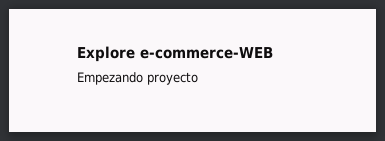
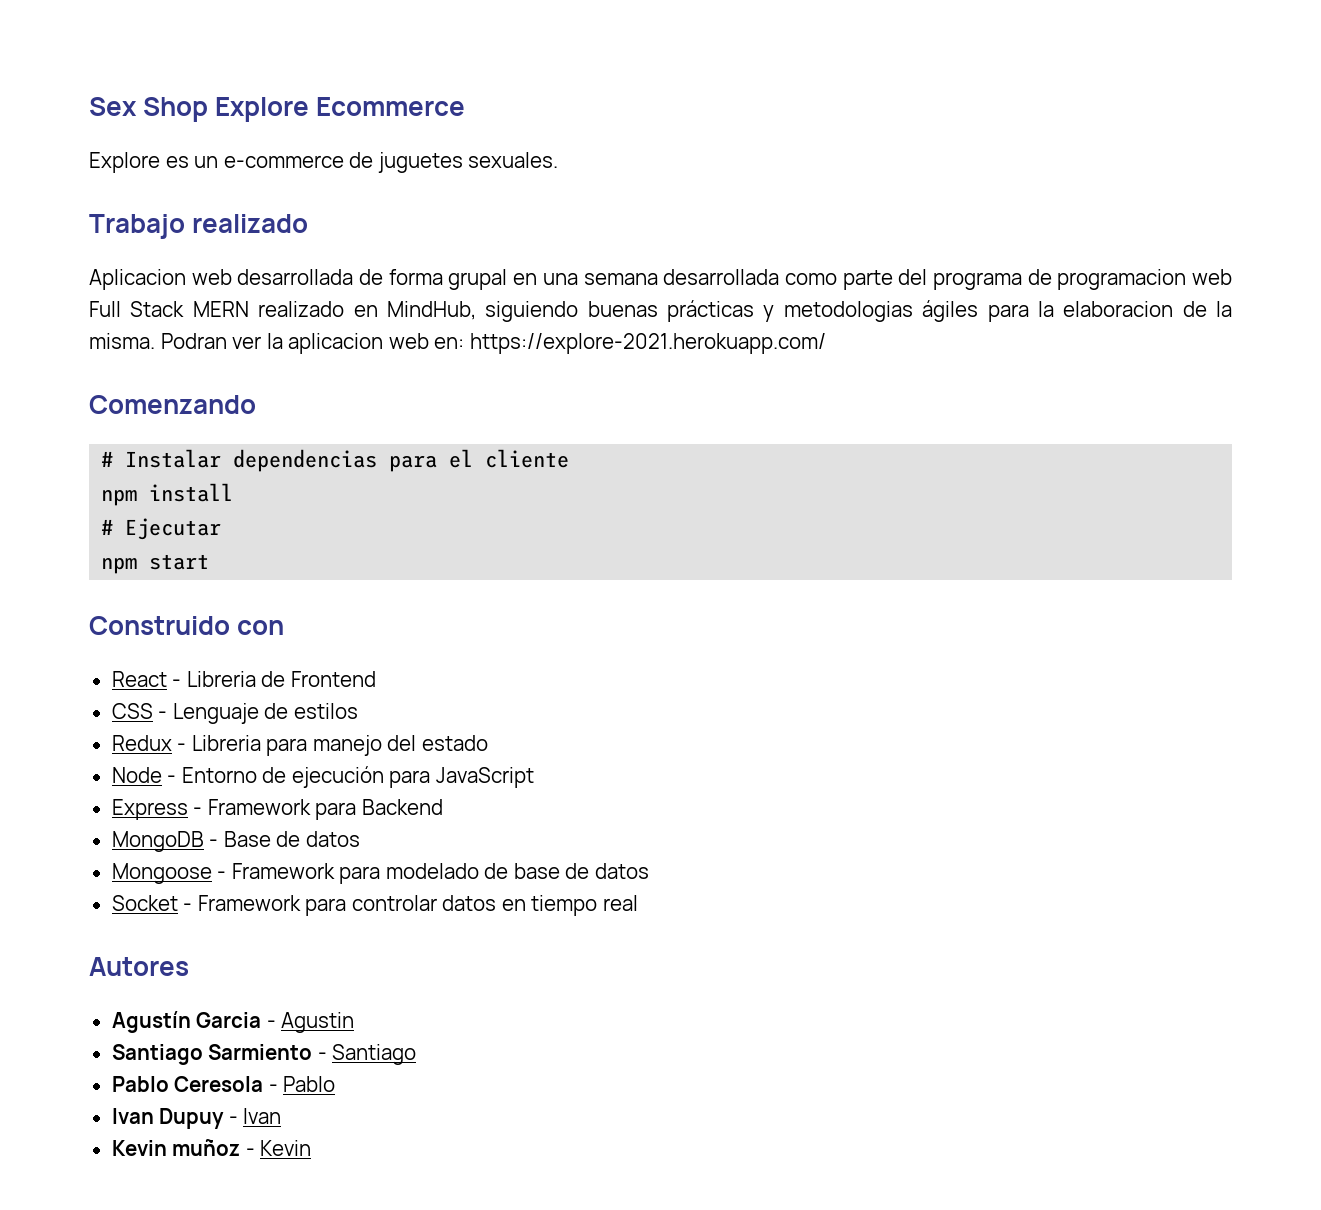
- Explore e-commerce-WEB
- Empezando proyecto
+ Sex Shop Explore Ecommerce
+ Explore es un e-commerce de juguetes sexuales.
+ Trabajo realizado
+ Aplicacion web desarrollada de forma grupal en una semana desarrollada como parte del programa de programacion web Full Stack MERN realizado en MindHub, siguiendo buenas prácticas y metodologias ágiles para la elaboracion de la misma. Podran ver la aplicacion web en: https://explore-2021.herokuapp.com/
+ Comenzando
+ # Instalar dependencias para el cliente
+ npm install
+ # Ejecutar
+ npm start
+ Construido con
+ React - Libreria de Frontend
+ CSS - Lenguaje de estilos
+ Redux - Libreria para manejo del estado
+ Node - Entorno de ejecución para JavaScript
+ Express - Framework para Backend
+ MongoDB - Base de datos
+ Mongoose - Framework para modelado de base de datos
+ Socket - Framework para controlar datos en tiempo real
+ Autores
+ Agustín Garcia - Agustin
+ Santiago Sarmiento - Santiago
+ Pablo Ceresola - Pablo
+ Ivan Dupuy - Ivan
+ Kevin muñoz - Kevin

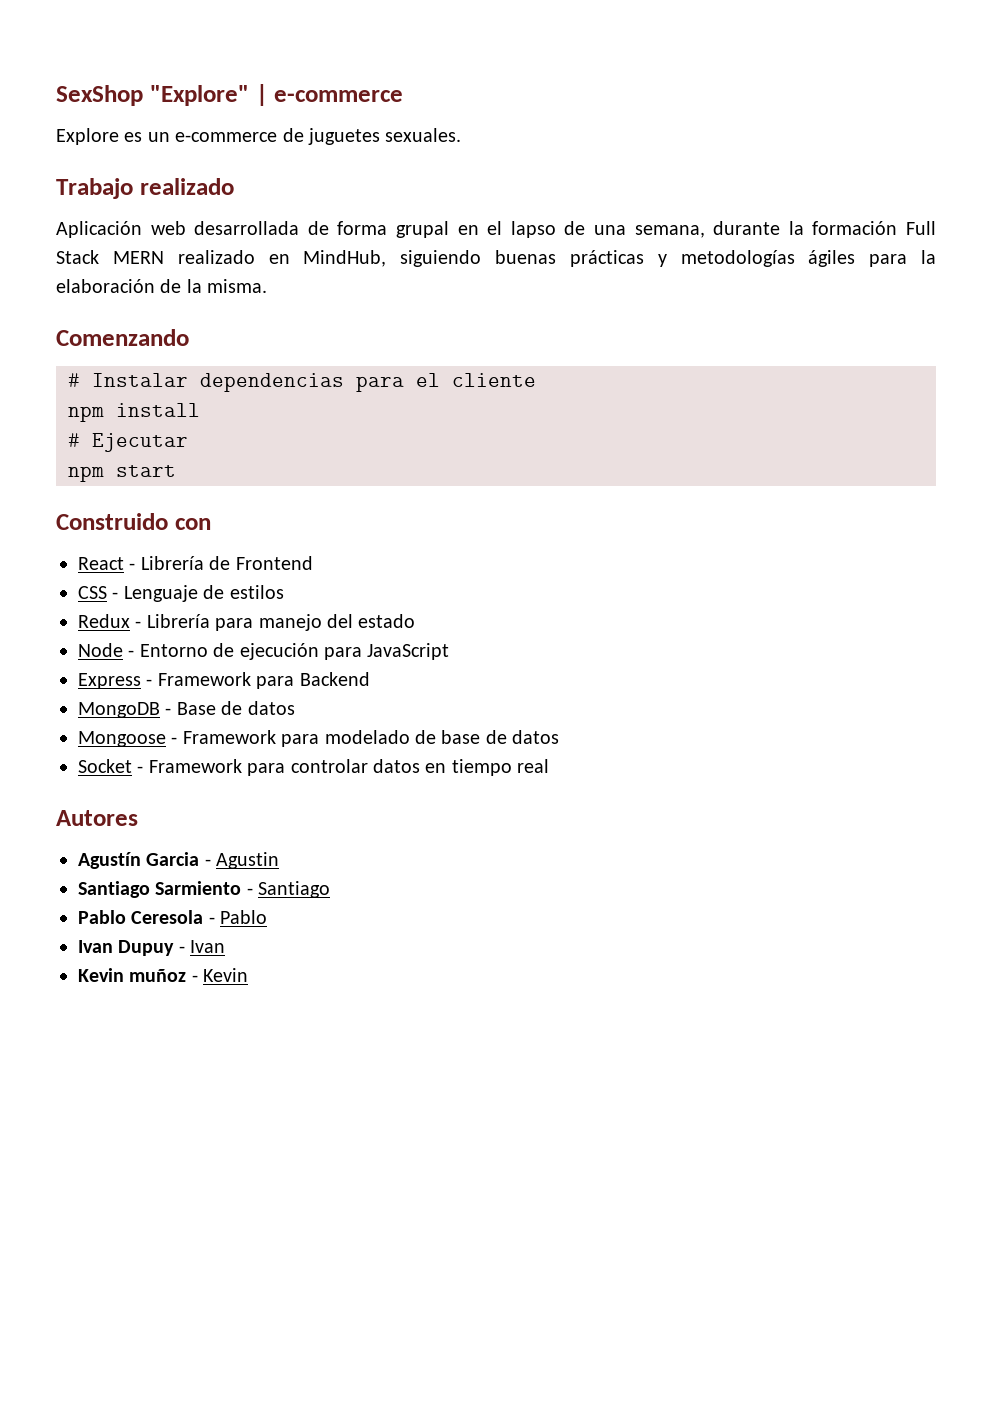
- Sex Shop Explore Ecommerce
+ SexShop "Explore" | e-commerce
- Aplicacion web desarrollada de forma grupal en una semana desarrollada como parte del programa de programacion web Full Stack MERN realizado en MindHub, siguiendo buenas prácticas y metodologias ágiles para la elaboracion de la misma. Podran ver la aplicacion web en: https://explore-2021.herokuapp.com/
+ Aplicación web desarrollada de forma grupal en el lapso de una semana, durante la formación Full Stack MERN realizado en MindHub, siguiendo buenas prácticas y metodologías ágiles para la elaboración de la misma.
- React - Libreria de Frontend
+ React - Librería de Frontend
- Redux - Libreria para manejo del estado
+ Redux - Librería para manejo del estado

